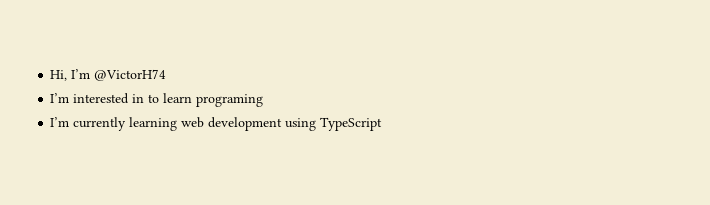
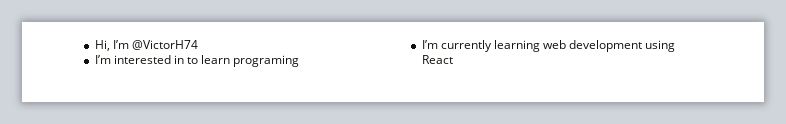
- I’m currently learning web development using TypeScript
+ I’m currently learning web development using React

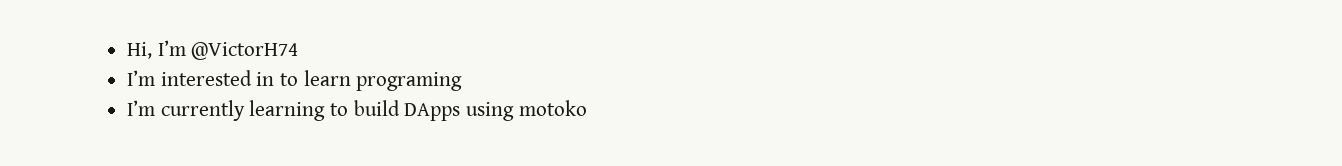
- I’m currently learning web development using React
+ I’m currently learning to build DApps using motoko

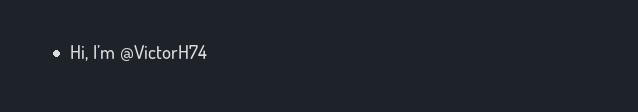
- I’m interested in to learn programing
- I’m currently learning to build DApps using motoko

